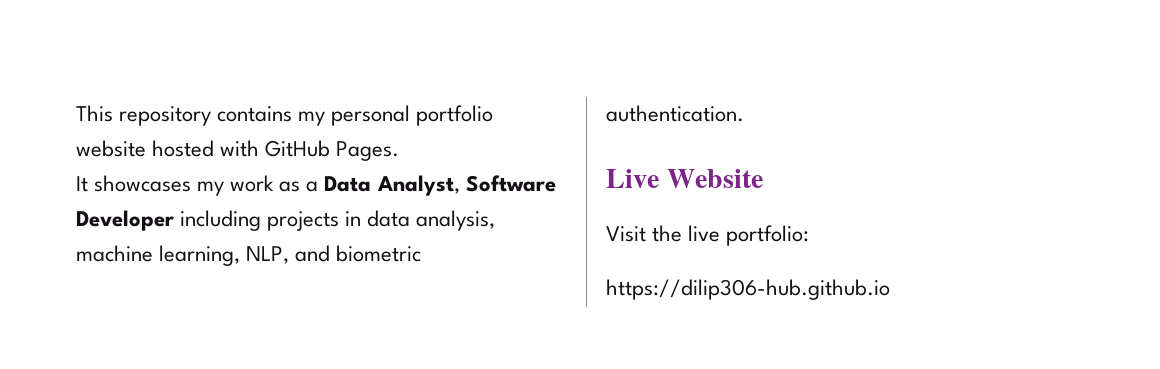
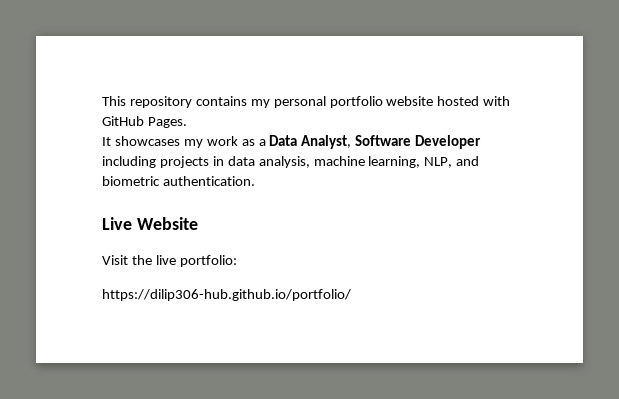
- https://dilip306-hub.github.io
+ https://dilip306-hub.github.io/portfolio/

